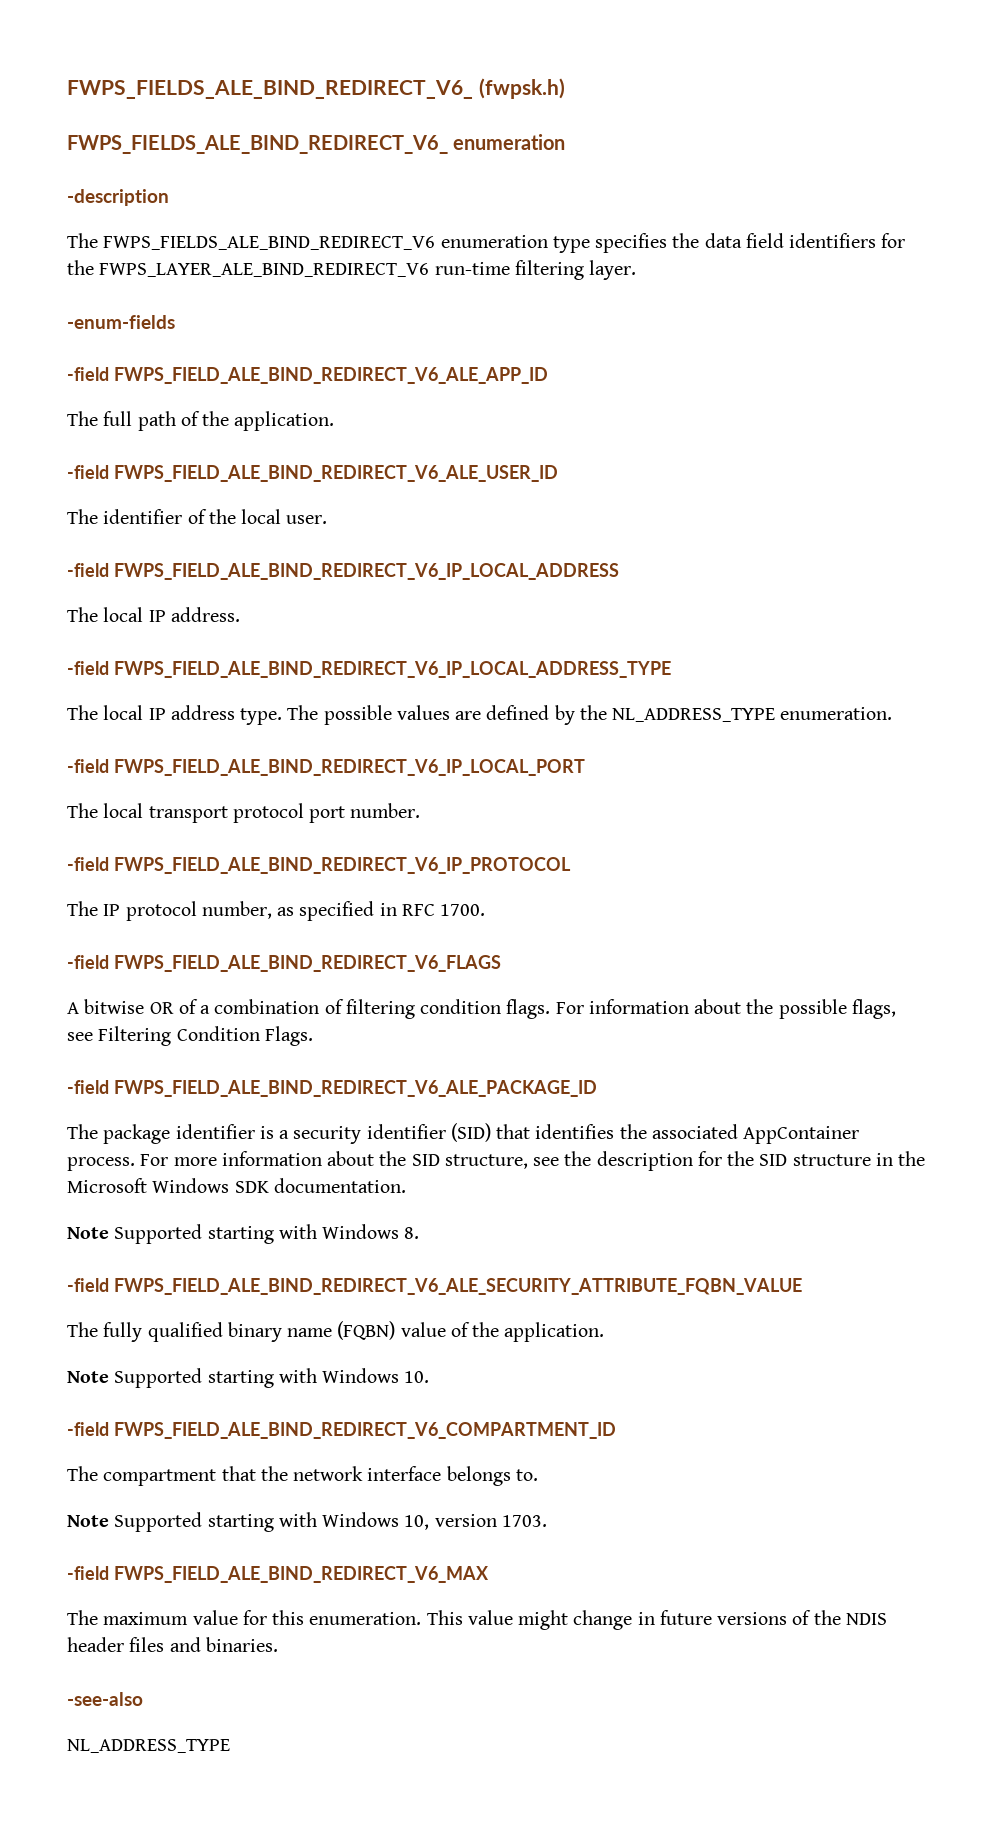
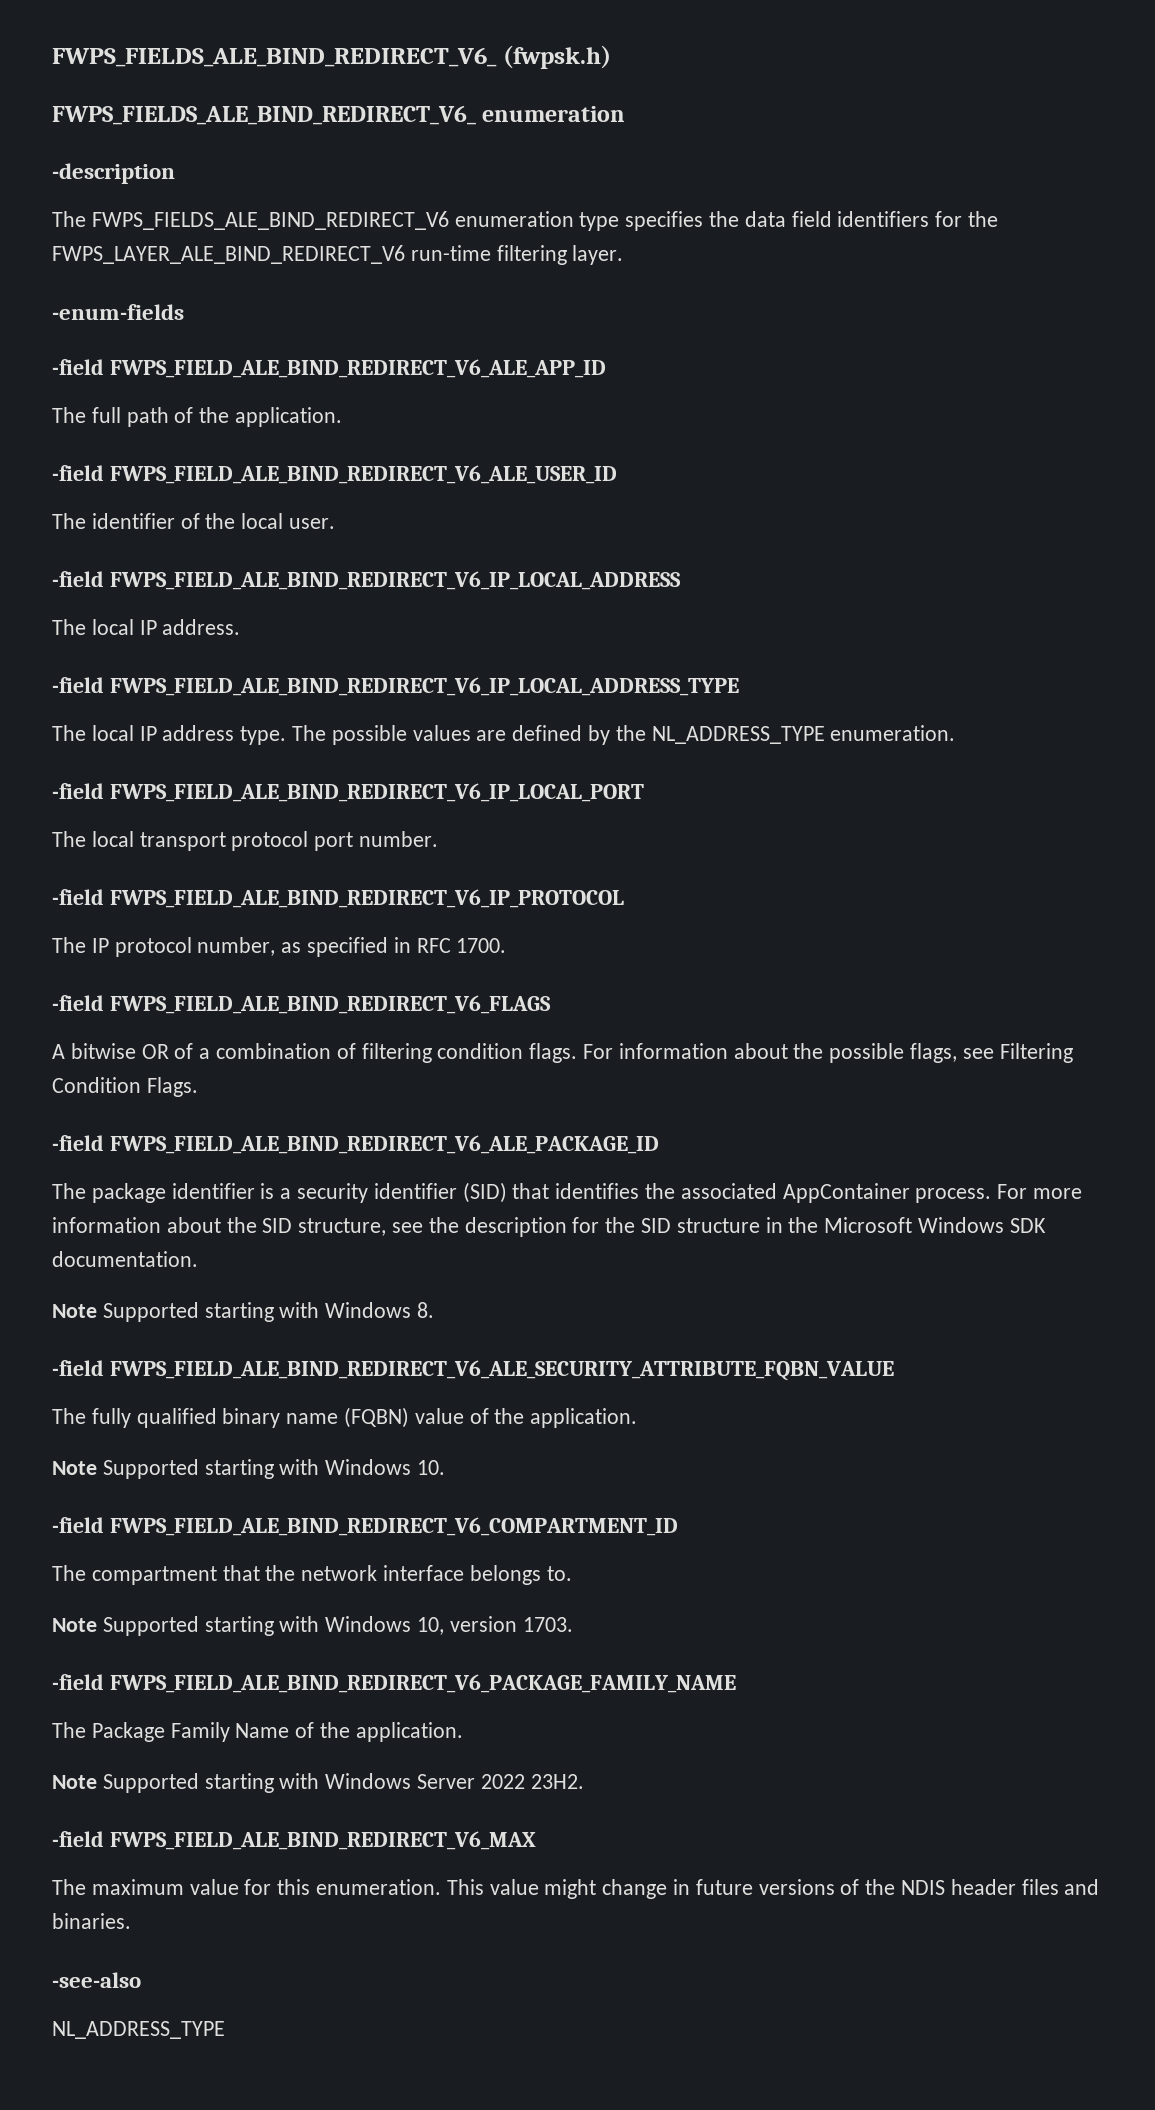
+ -field FWPS_FIELD_ALE_BIND_REDIRECT_V6_PACKAGE_FAMILY_NAME
+ The Package Family Name of the application.
+ Note Supported starting with Windows Server 2022 23H2.

